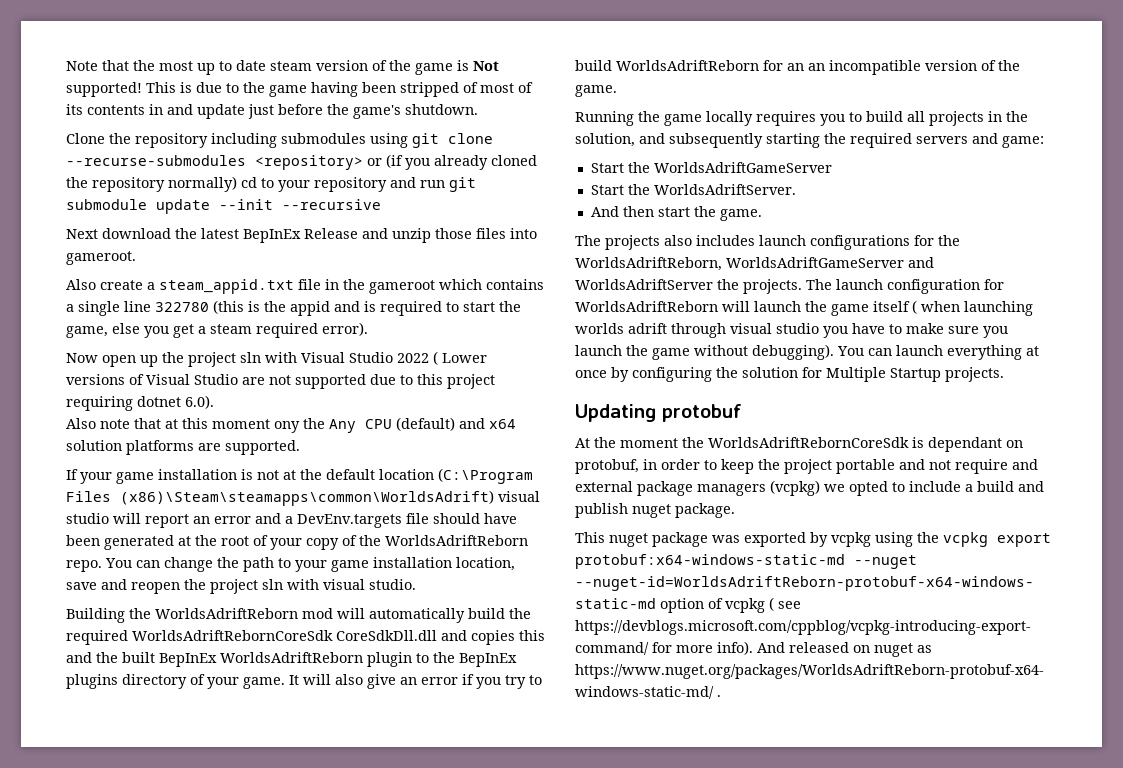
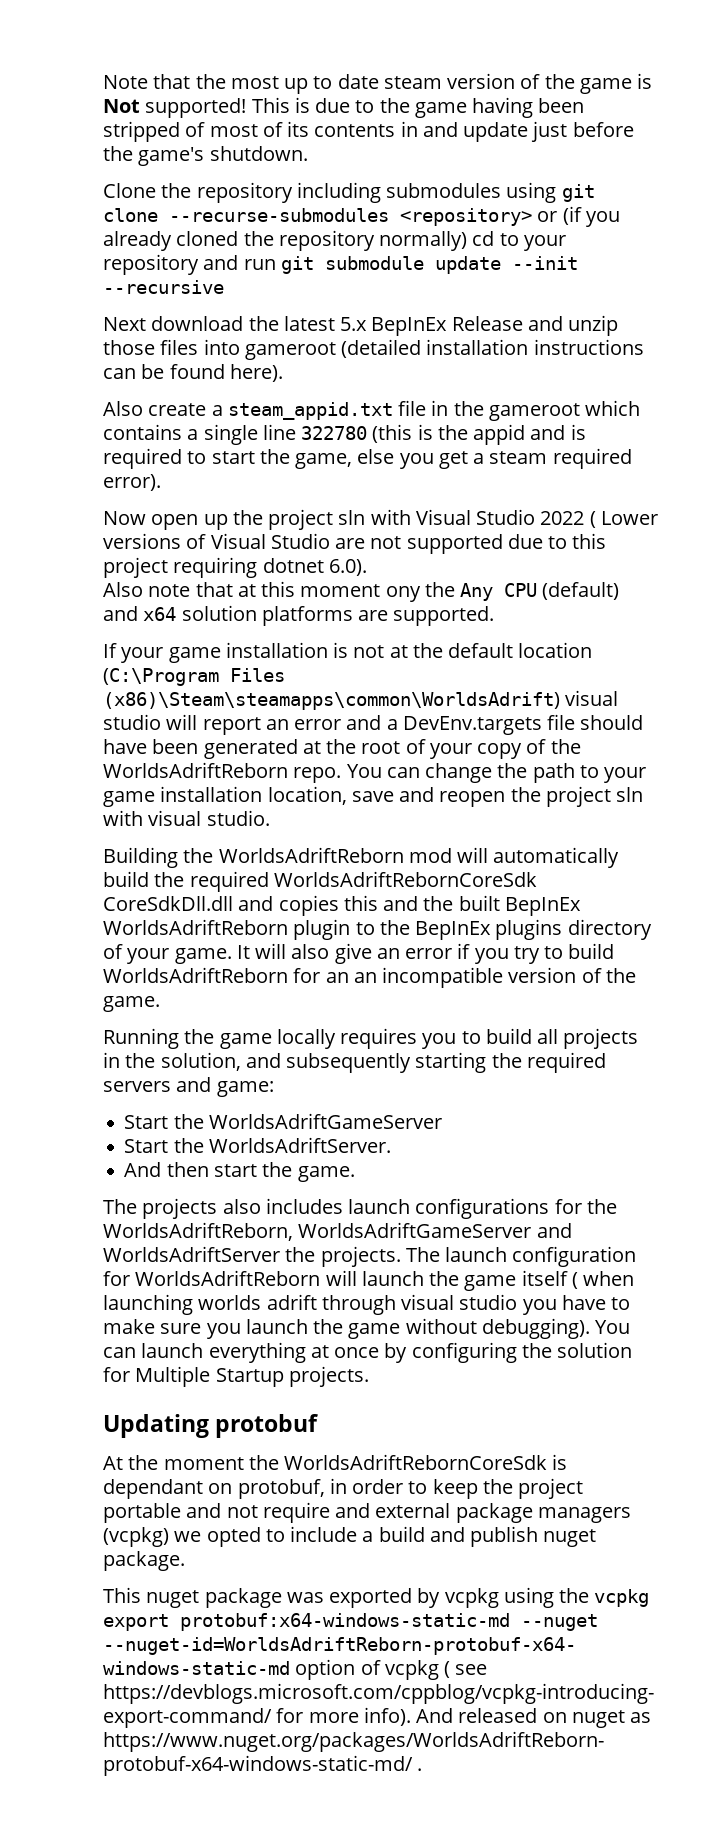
- Next download the latest BepInEx Release and unzip those files into gameroot.
+ Next download the latest 5.x BepInEx Release and unzip those files into gameroot (detailed installation instructions can be found here).

